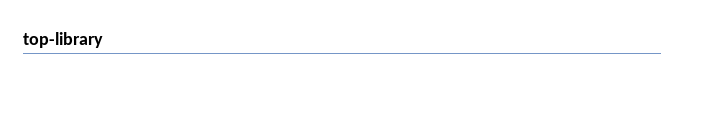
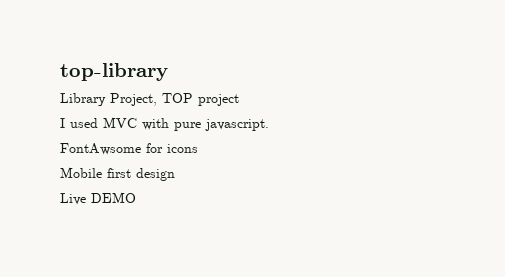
+ Library Project, TOP project
+ I used MVC with pure javascript.
+ FontAwsome for icons
+ Mobile first design
+ Live DEMO

